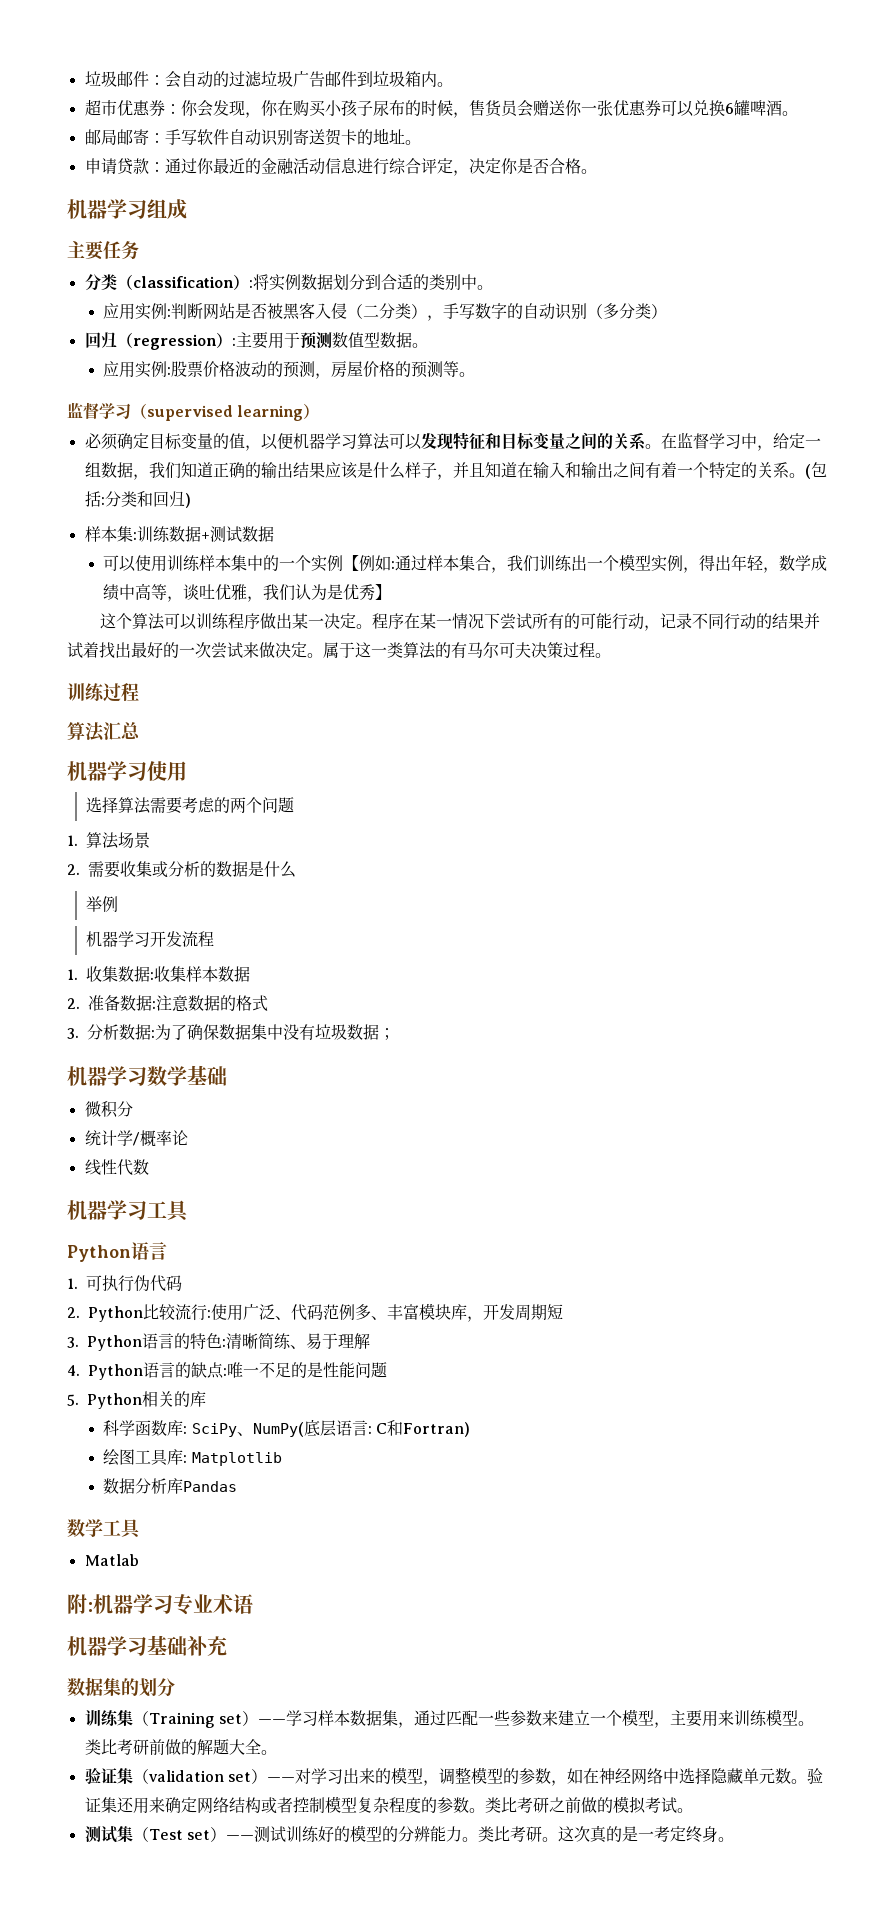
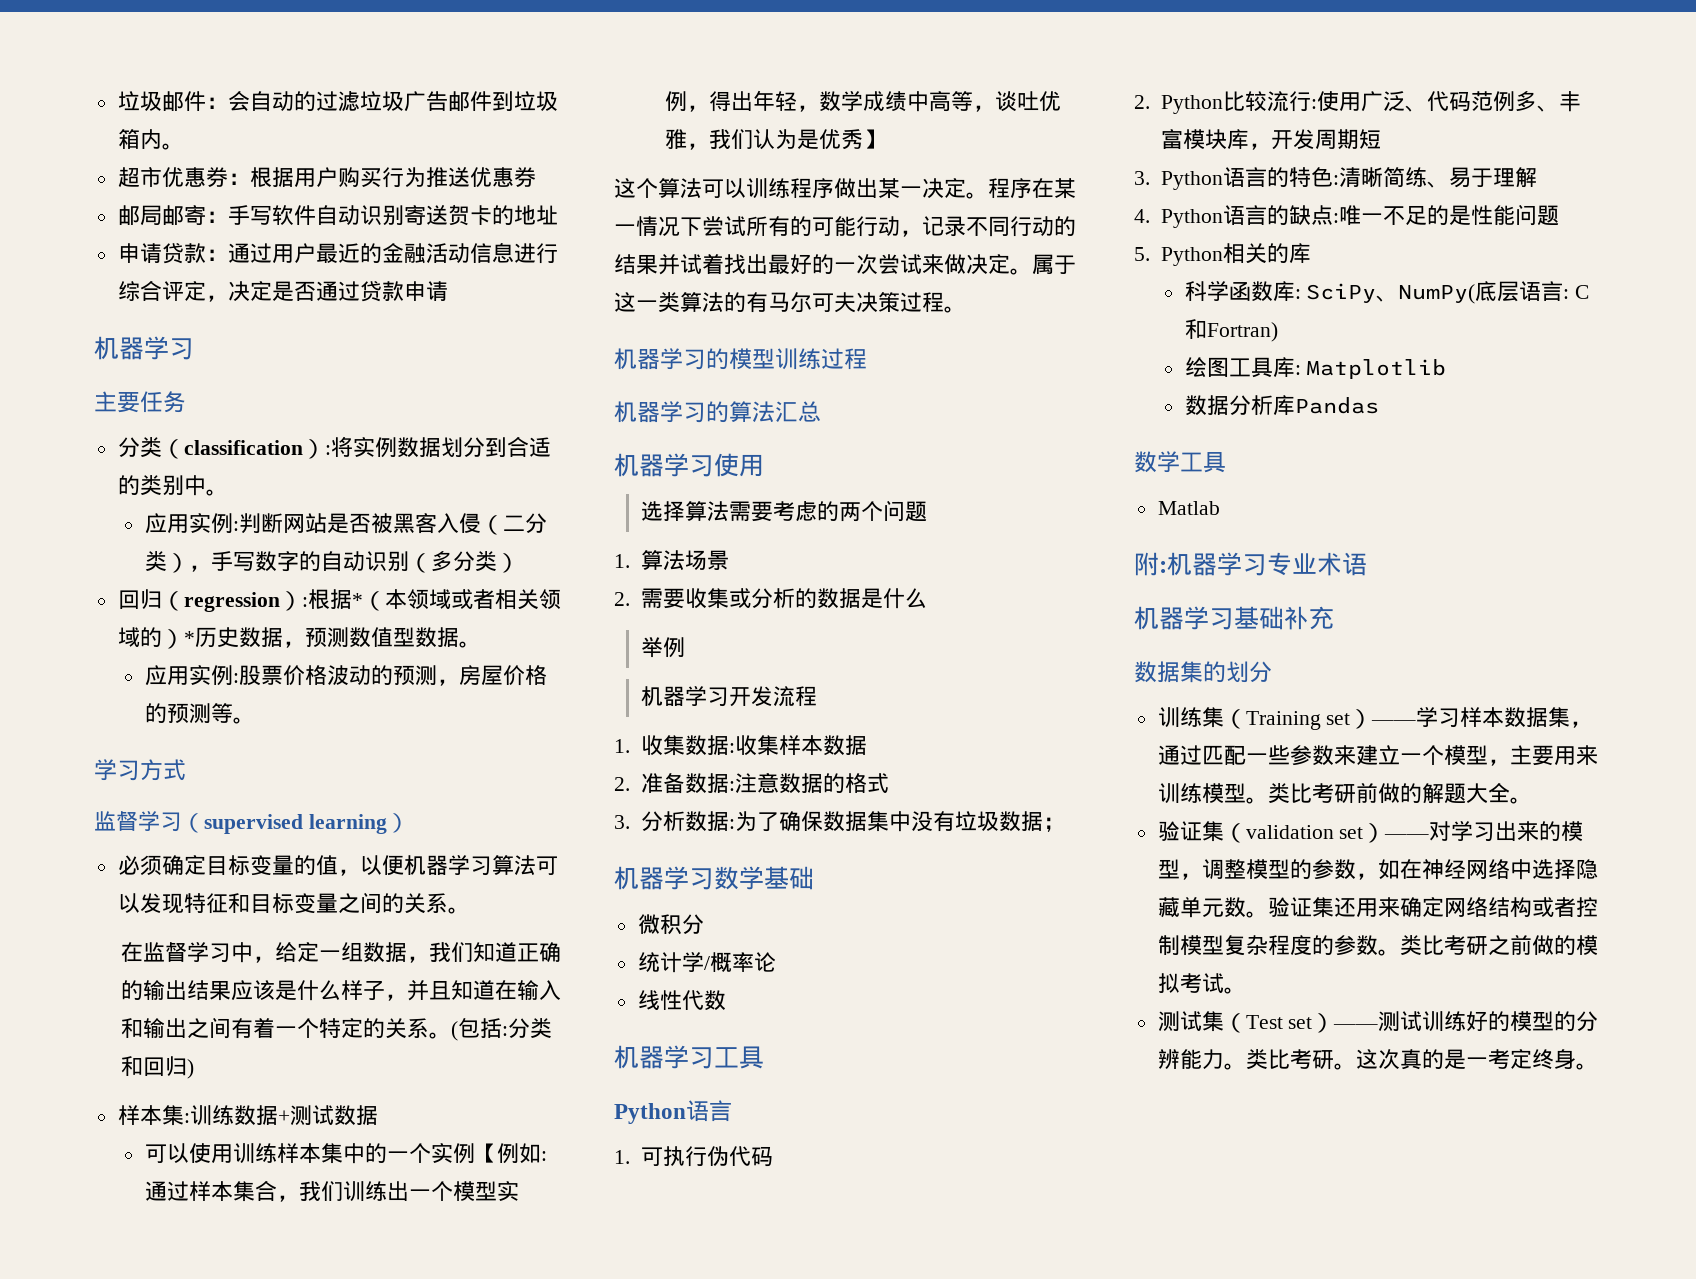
- 超市优惠券：你会发现，你在购买小孩子尿布的时候，售货员会赠送你一张优惠券可以兑换6罐啤酒。
+ 超市优惠券：根据用户购买行为推送优惠券
- 邮局邮寄：手写软件自动识别寄送贺卡的地址。
+ 邮局邮寄：手写软件自动识别寄送贺卡的地址
- 申请贷款：通过你最近的金融活动信息进行综合评定，决定你是否合格。
- 机器学习组成
+ 申请贷款：通过用户最近的金融活动信息进行综合评定，决定是否通过贷款申请
+ 机器学习
- 回归（regression）:主要用于预测数值型数据。
+ 回归（regression）:根据*（本领域或者相关领域的）*历史数据，预测数值型数据。
+ 学习方式
- 必须确定目标变量的值，以便机器学习算法可以发现特征和目标变量之间的关系。在监督学习中，给定一组数据，我们知道正确的输出结果应该是什么样子，并且知道在输入和输出之间有着一个特定的关系。
+ 必须确定目标变量的值，以便机器学习算法可以发现特征和目标变量之间的关系。
+ 在监督学习中，给定一组数据，我们知道正确的输出结果应该是什么样子，并且知道在输入和输出之间有着一个特定的关系。
- 训练过程
+ 机器学习的模型训练过程
- 算法汇总
+ 机器学习的算法汇总

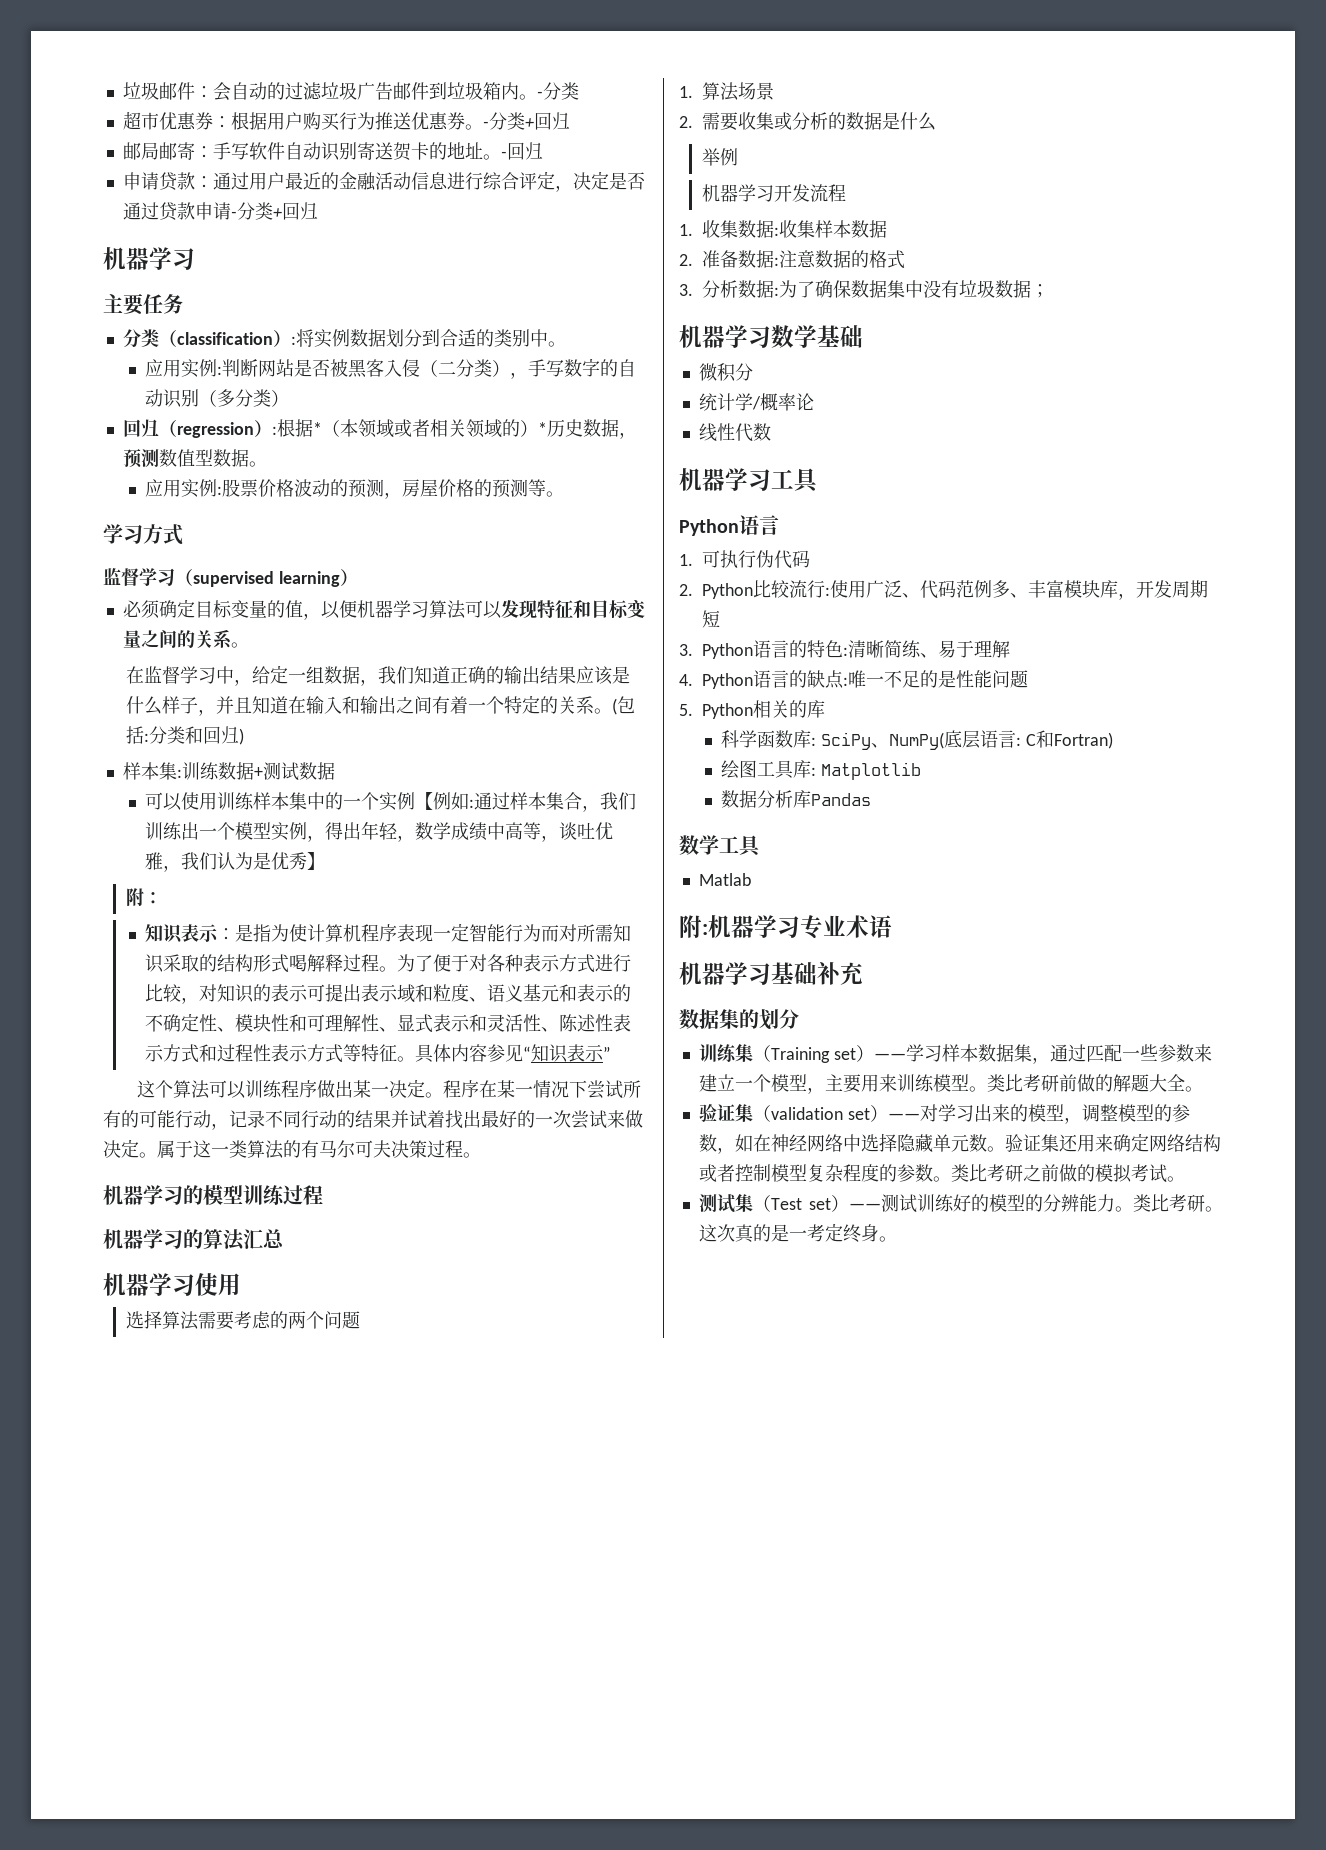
- 垃圾邮件：会自动的过滤垃圾广告邮件到垃圾箱内。
+ 垃圾邮件：会自动的过滤垃圾广告邮件到垃圾箱内。-分类
- 超市优惠券：根据用户购买行为推送优惠券
+ 超市优惠券：根据用户购买行为推送优惠券。-分类+回归
- 邮局邮寄：手写软件自动识别寄送贺卡的地址
+ 邮局邮寄：手写软件自动识别寄送贺卡的地址。-回归
- 申请贷款：通过用户最近的金融活动信息进行综合评定，决定是否通过贷款申请
+ 申请贷款：通过用户最近的金融活动信息进行综合评定，决定是否通过贷款申请-分类+回归
  可以使用训练样本集中的一个实例【例如:通过样本集合，我们训练出一个模型实例，得出年轻，数学成绩中高等，谈吐优雅，我们认为是优秀】
+ 附：
+ 知识表示：是指为使计算机程序表现一定智能行为而对所需知识采取的结构形式喝解释过程。为了便于对各种表示方式进行比较，对知识的表示可提出表示域和粒度、语义基元和表示的不确定性、模块性和可理解性、显式表示和灵活性、陈述性表示方式和过程性表示方式等特征。具体内容参见“知识表示”

